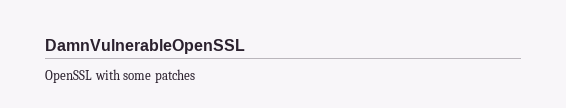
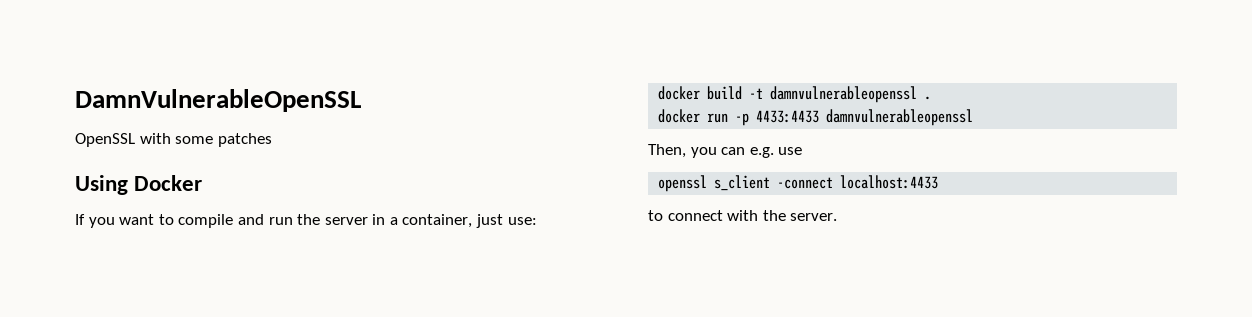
+ Using Docker
+ If you want to compile and run the server in a container, just use:
+ docker build -t damnvulnerableopenssl .
+ docker run -p 4433:4433 damnvulnerableopenssl
+ Then, you can e.g. use
+ openssl s_client -connect localhost:4433
+ to connect with the server.

